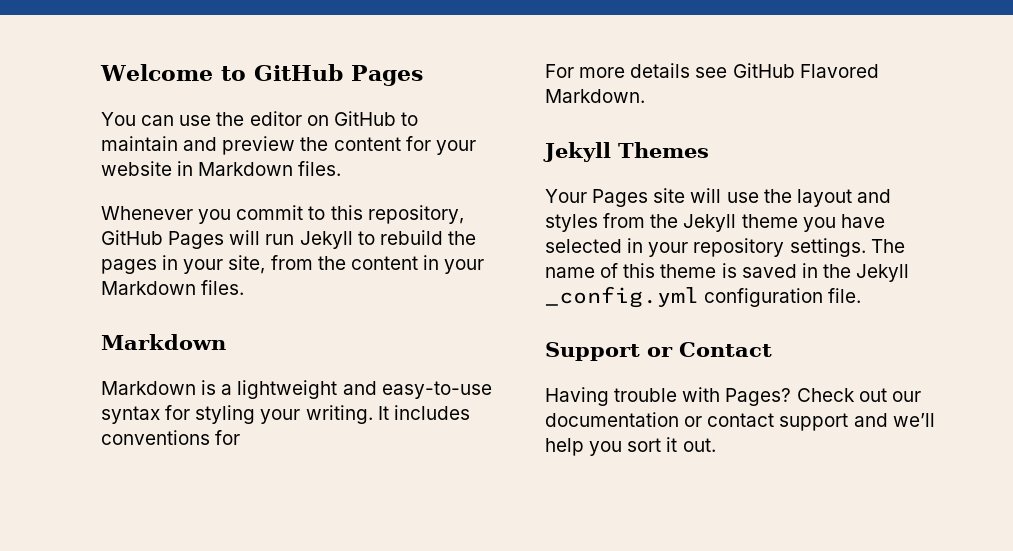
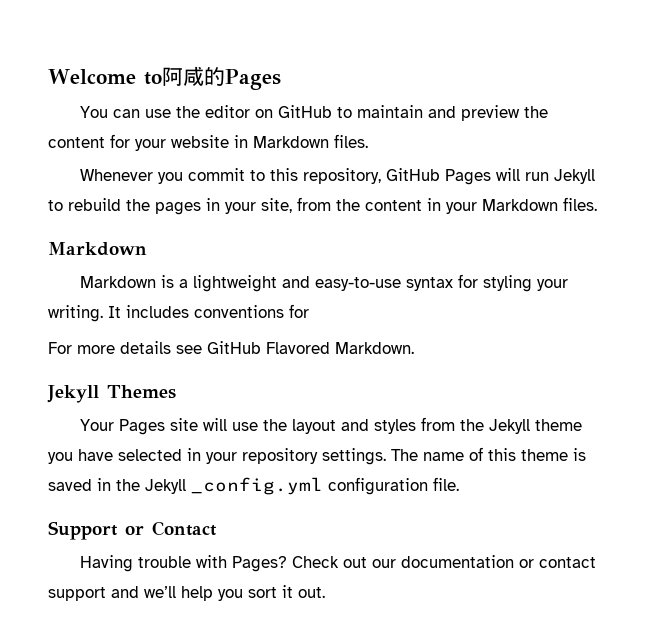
- Welcome to GitHub Pages
+ Welcome to阿咸的Pages

